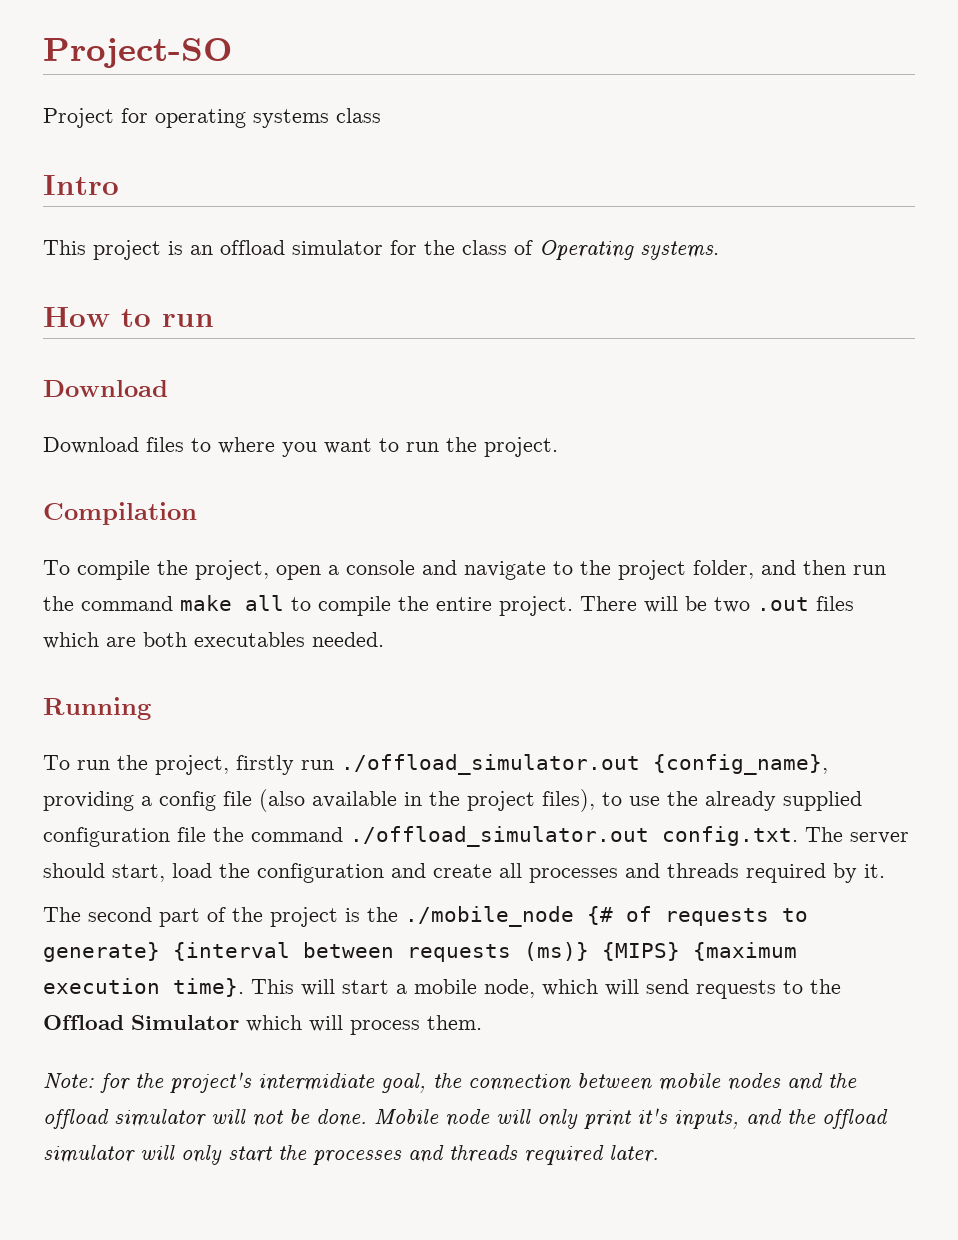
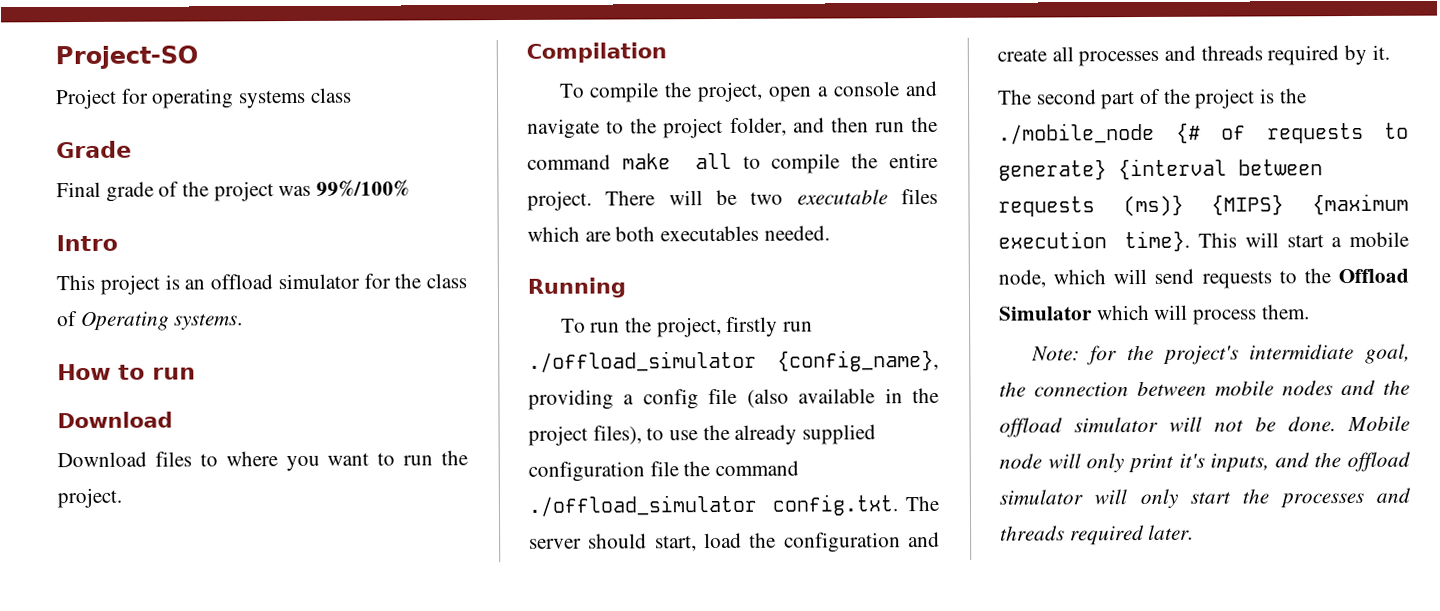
+ Grade
+ Final grade of the project was 99%/100%
- There will be two .out files which are both executables needed.
+ There will be two executable files which are both executables needed.
- To run the project, firstly run ./offload_simulator.out {config_name}, providing a config file (also available in the project files), to use the already supplied configuration file the command ./offload_simulator.out config.txt. The server should start, load the configuration and create all processes and threads required by it.
+ To run the project, firstly run ./offload_simulator {config_name}, providing a config file (also available in the project files), to use the already supplied configuration file the command ./offload_simulator config.txt. The server should start, load the configuration and create all processes and threads required by it.

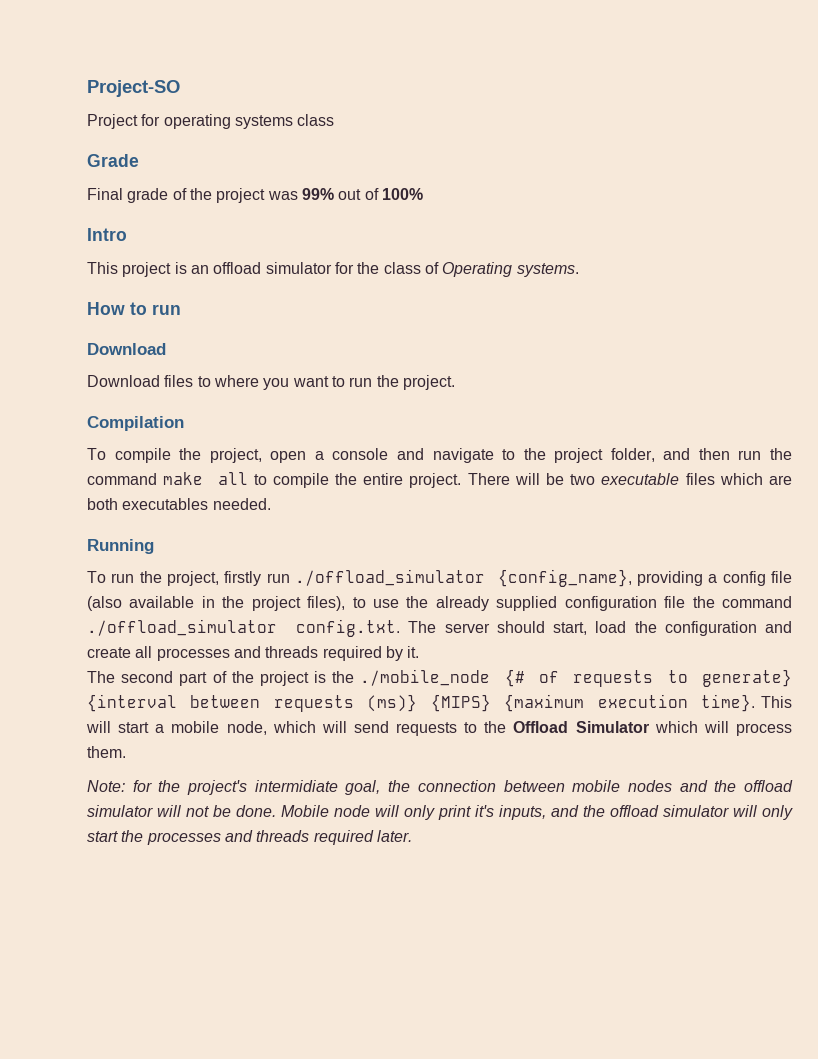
- Final grade of the project was 99%/100%
+ Final grade of the project was 99% out of 100%

